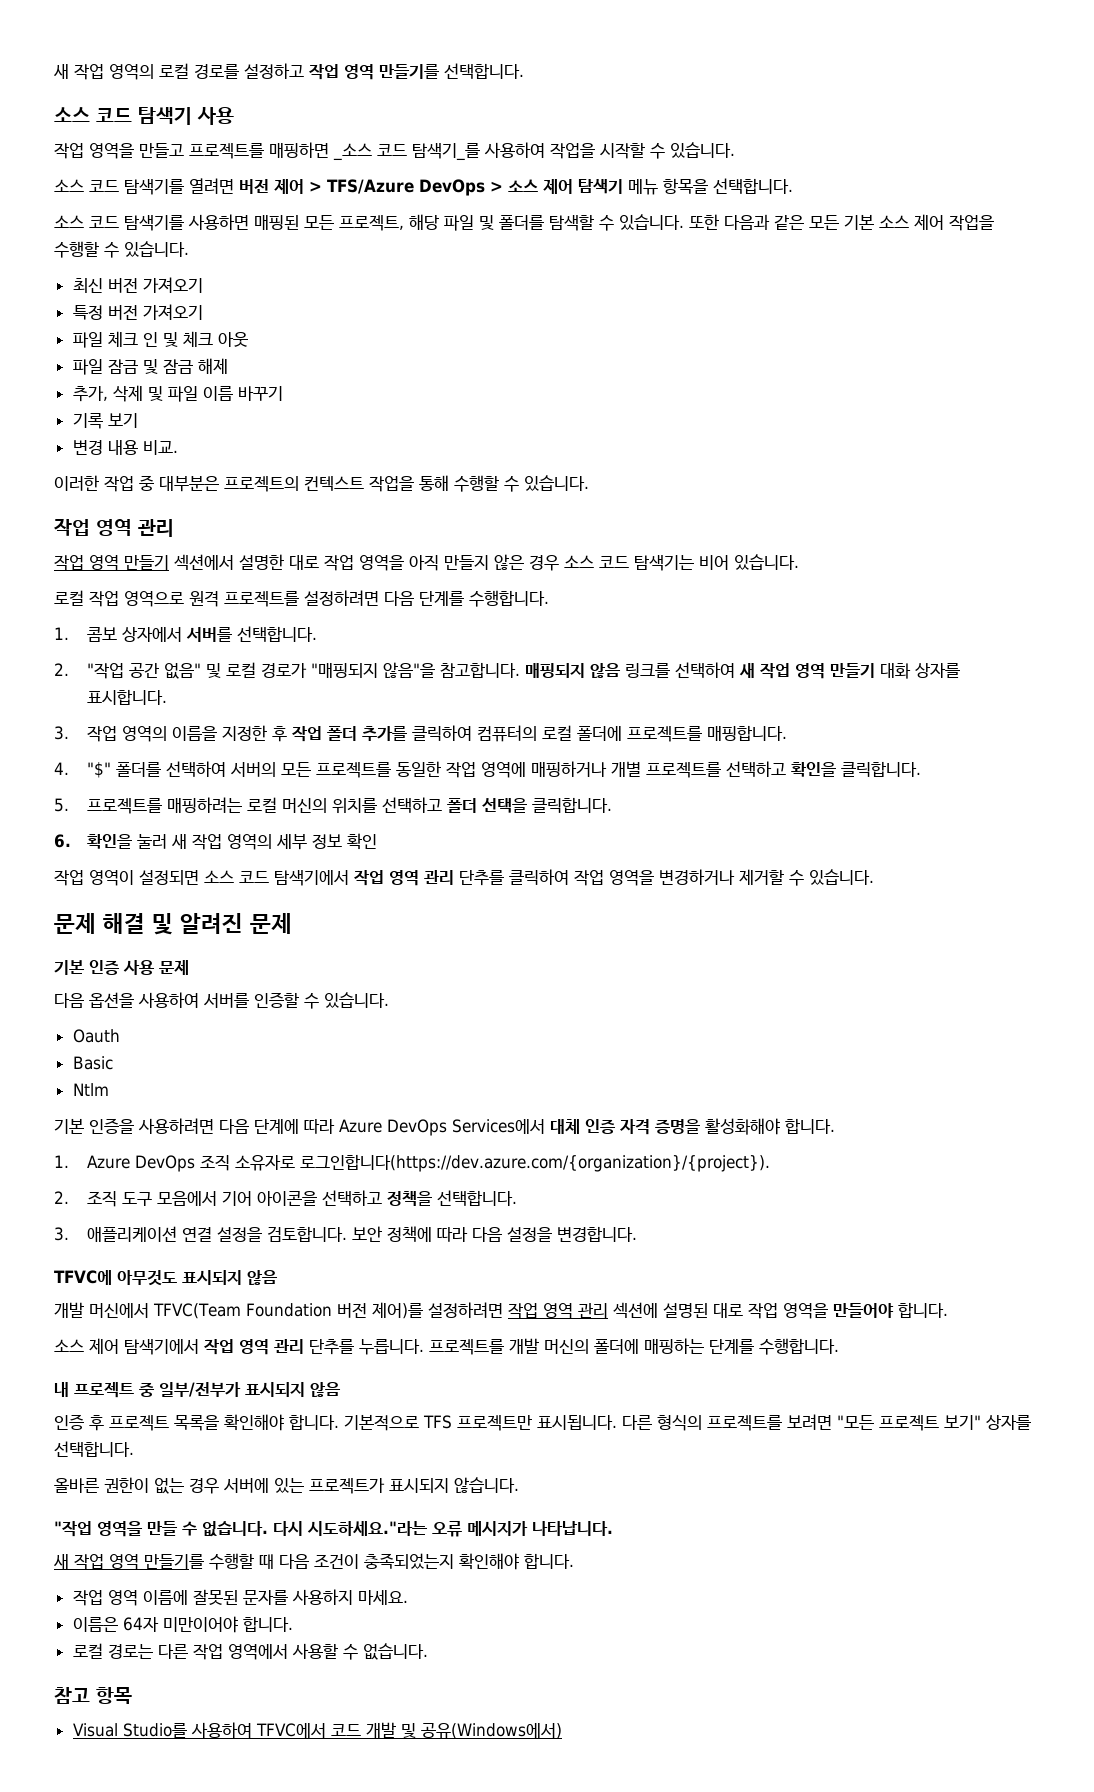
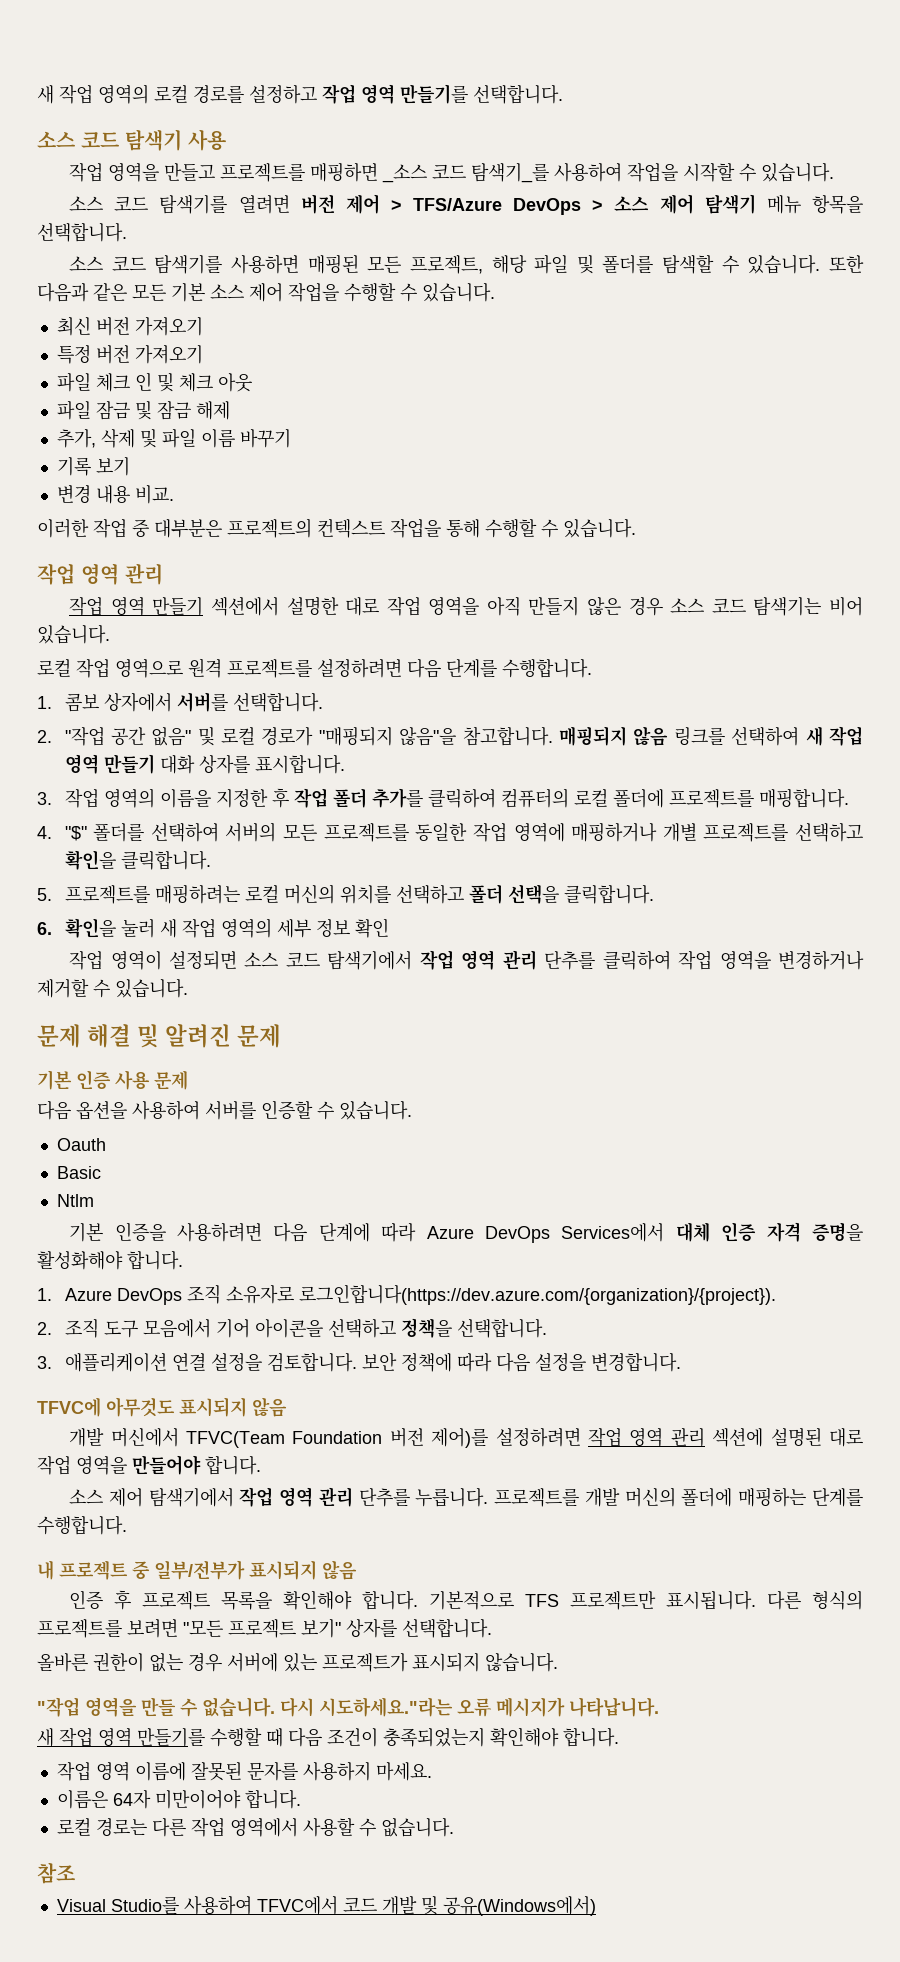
- 참고 항목
+ 참조

